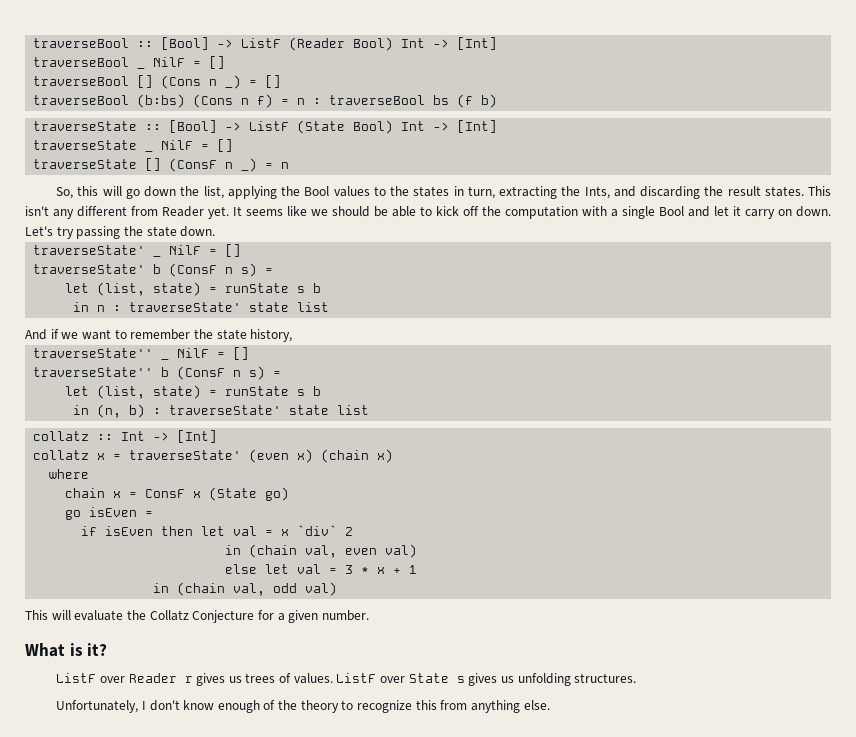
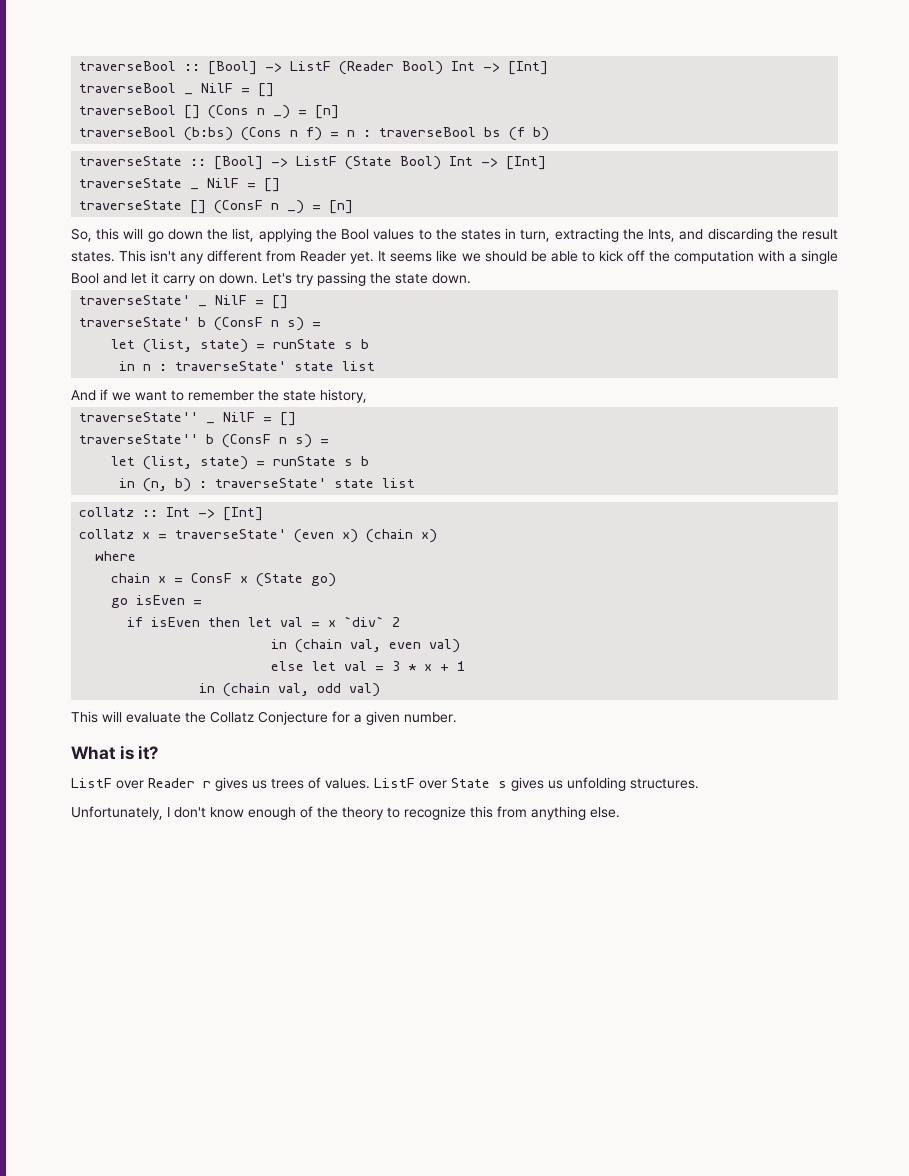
- traverseBool [] (Cons n _) = []
+ traverseBool [] (Cons n _) = [n]
- traverseState [] (ConsF n _) = n
+ traverseState [] (ConsF n _) = [n]

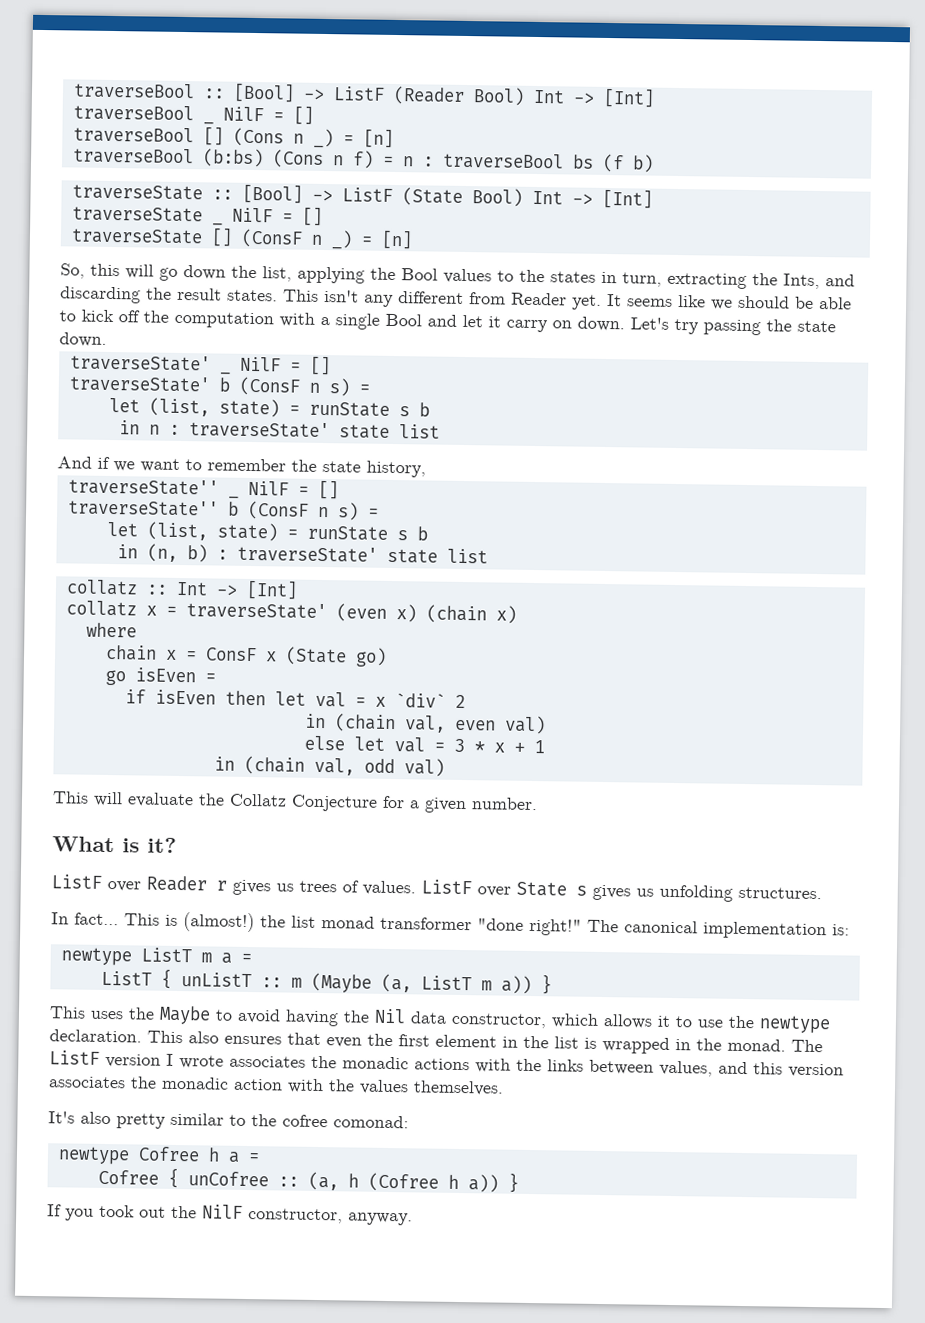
- Unfortunately, I don't know enough of the theory to recognize this from anything else.
+ In fact... This is (almost!) the list monad transformer "done right!" The canonical implementation is:
+ newtype ListT m a =
+ ListT { unListT :: m (Maybe (a, ListT m a)) }
+ This uses the Maybe to avoid having the Nil data constructor, which allows it to use the newtype declaration. This also ensures that even the first element in the list is wrapped in the monad. The ListF version I wrote associates the monadic actions with the links between values, and this version associates the monadic action with the values themselves.
+ It's also pretty similar to the cofree comonad:
+ newtype Cofree h a =
+ Cofree { unCofree :: (a, h (Cofree h a)) }
+ If you took out the NilF constructor, anyway.

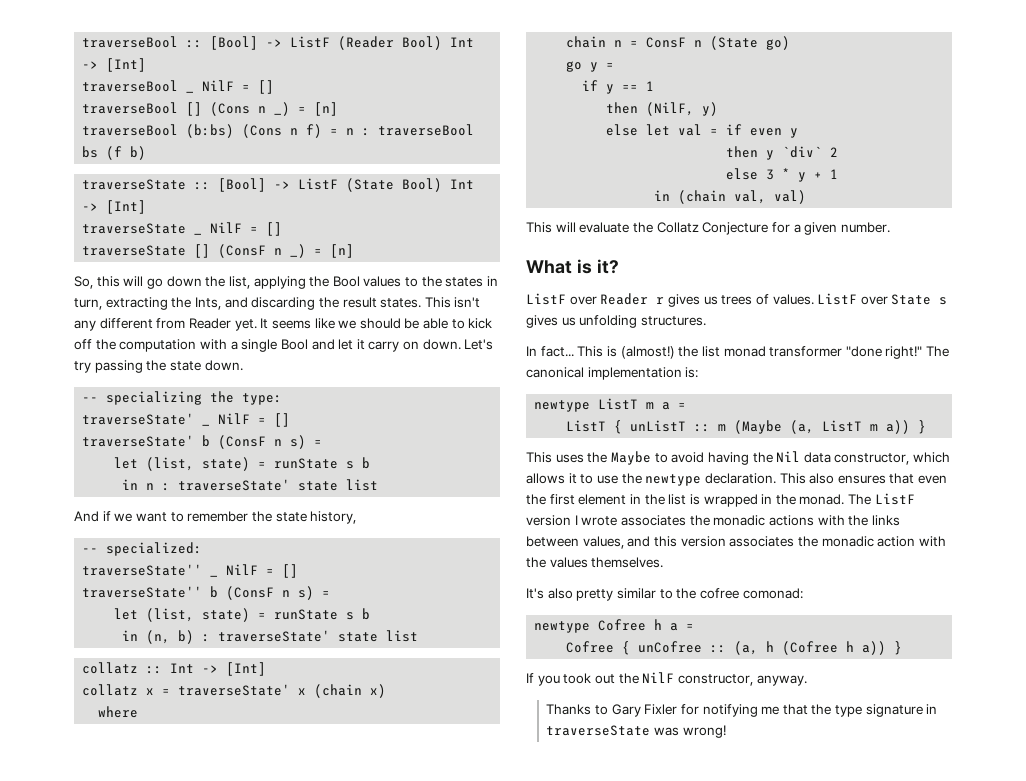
+ -- specializing the type:
+ -- specialized:
- collatz x = traverseState' (even x) (chain x)
+ collatz x = traverseState' x (chain x)
- chain x = ConsF x (State go)
+ chain n = ConsF n (State go)
- go isEven =
+ go y =
- if isEven then let val = x `div` 2
- in (chain val, even val)
- else let val = 3 * x + 1
+ if y == 1
+ then (NilF, y)
+ else let val = if even y
+ then y `div` 2
+ else 3 * y + 1
- in (chain val, odd val)
+ in (chain val, val)
+ Thanks to Gary Fixler for notifying me that the type signature in traverseState was wrong!

